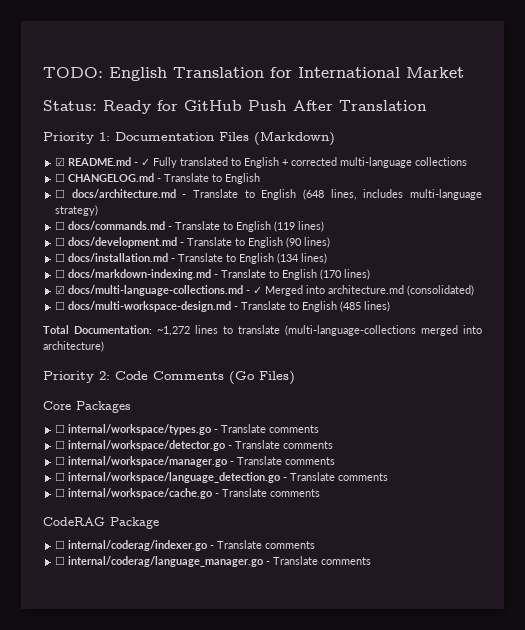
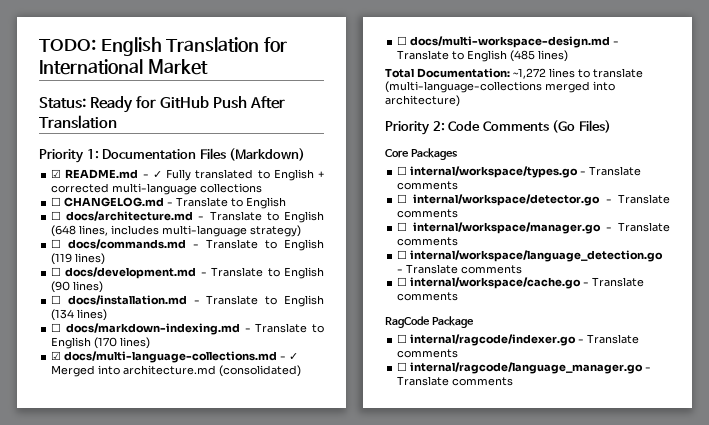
- CodeRAG Package
+ RagCode Package
- ☐ internal/coderag/indexer.go - Translate comments
- ☐ internal/coderag/language_manager.go - Translate comments
+ ☐ internal/ragcode/indexer.go - Translate comments
+ ☐ internal/ragcode/language_manager.go - Translate comments

